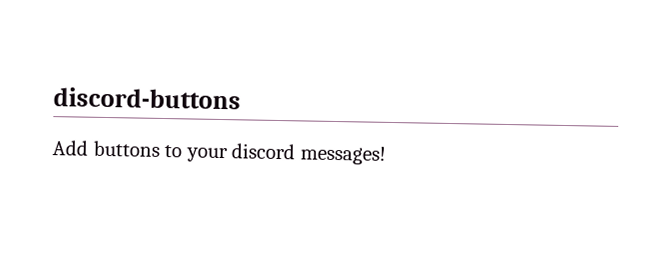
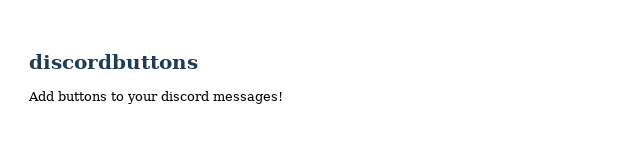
- discord-buttons
+ discordbuttons

